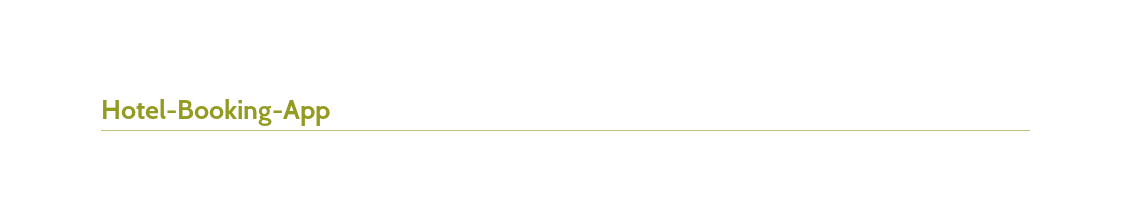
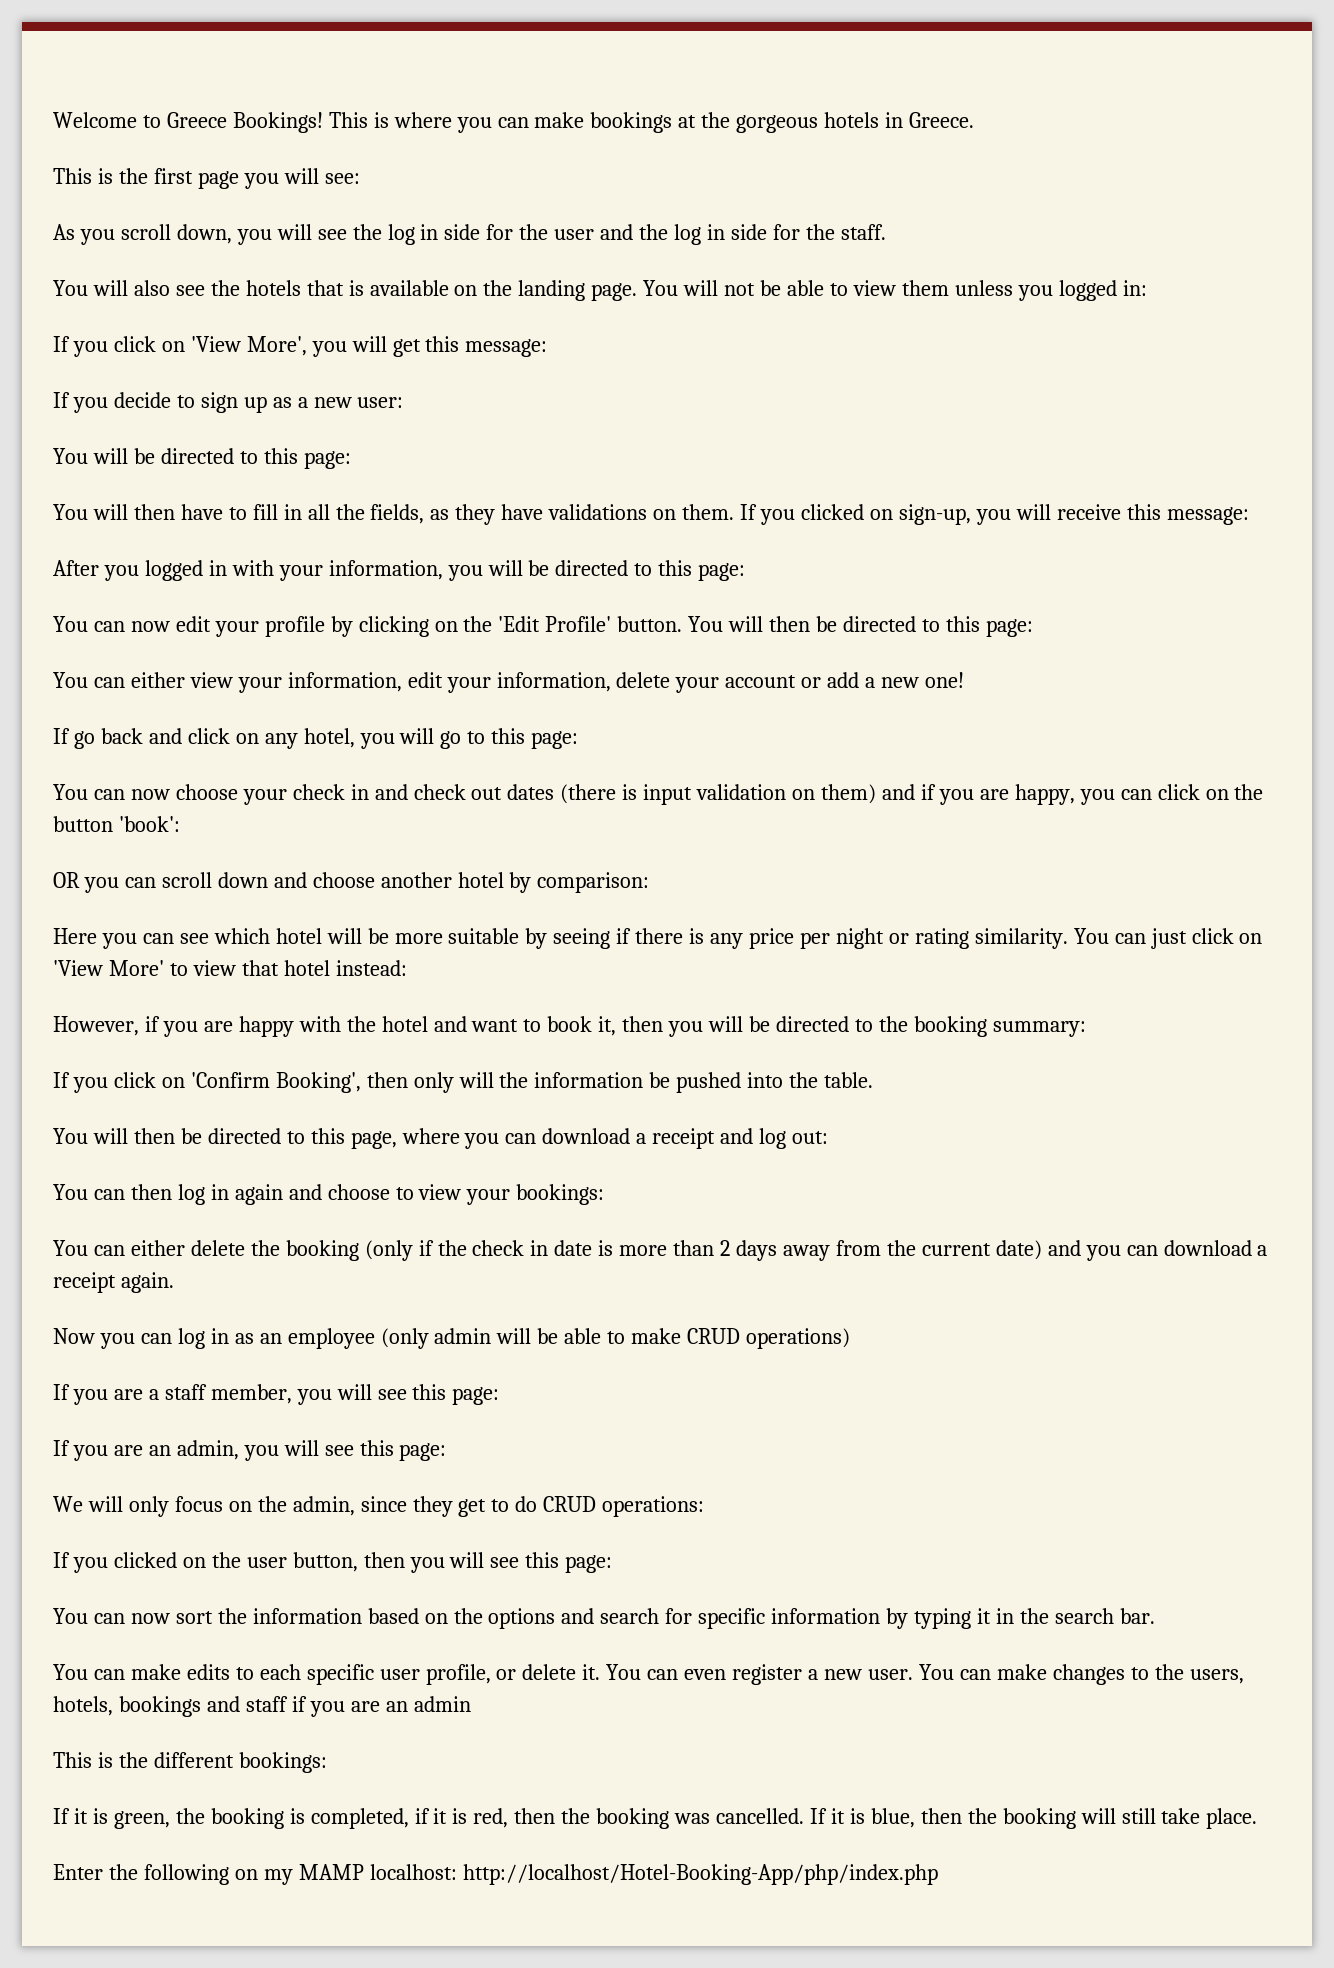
- Hotel-Booking-App
+ Welcome to Greece Bookings! This is where you can make bookings at the gorgeous hotels in Greece.
+ This is the first page you will see:
+ As you scroll down, you will see the log in side for the user and the log in side for the staff.
+ You will also see the hotels that is available on the landing page. You will not be able to view them unless you logged in:
+ If you click on 'View More', you will get this message:
+ If you decide to sign up as a new user:
+ You will be directed to this page:
+ You will then have to fill in all the fields, as they have validations on them. If you clicked on sign-up, you will receive this message:
+ After you logged in with your information, you will be directed to this page:
+ You can now edit your profile by clicking on the 'Edit Profile' button. You will then be directed to this page:
+ You can either view your information, edit your information, delete your account or add a new one!
+ If go back and click on any hotel, you will go to this page:
+ You can now choose your check in and check out dates (there is input validation on them) and if you are happy, you can click on the button 'book':
+ OR you can scroll down and choose another hotel by comparison:
+ Here you can see which hotel will be more suitable by seeing if there is any price per night or rating similarity. You can just click on 'View More' to view that hotel instead:
+ However, if you are happy with the hotel and want to book it, then you will be directed to the booking summary:
+ If you click on 'Confirm Booking', then only will the information be pushed into the table.
+ You will then be directed to this page, where you can download a receipt and log out:
+ You can then log in again and choose to view your bookings:
+ You can either delete the booking (only if the check in date is more than 2 days away from the current date) and you can download a receipt again.
+ Now you can log in as an employee (only admin will be able to make CRUD operations)
+ If you are a staff member, you will see this page:
+ If you are an admin, you will see this page:
+ We will only focus on the admin, since they get to do CRUD operations:
+ If you clicked on the user button, then you will see this page:
+ You can now sort the information based on the options and search for specific information by typing it in the search bar.
+ You can make edits to each specific user profile, or delete it. You can even register a new user. You can make changes to the users, hotels, bookings and staff if you are an admin
+ This is the different bookings:
+ If it is green, the booking is completed, if it is red, then the booking was cancelled. If it is blue, then the booking will still take place.
+ Enter the following on my MAMP localhost: http://localhost/Hotel-Booking-App/php/index.php

